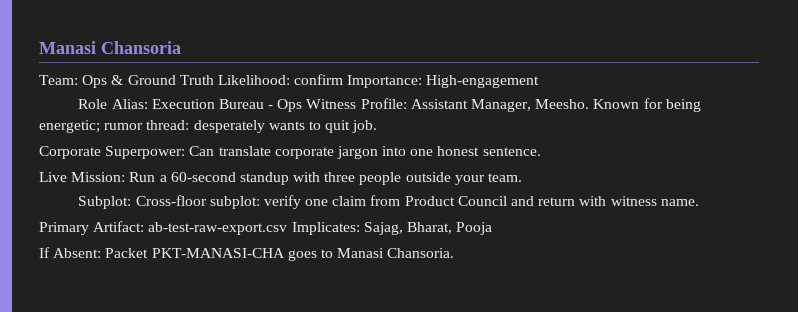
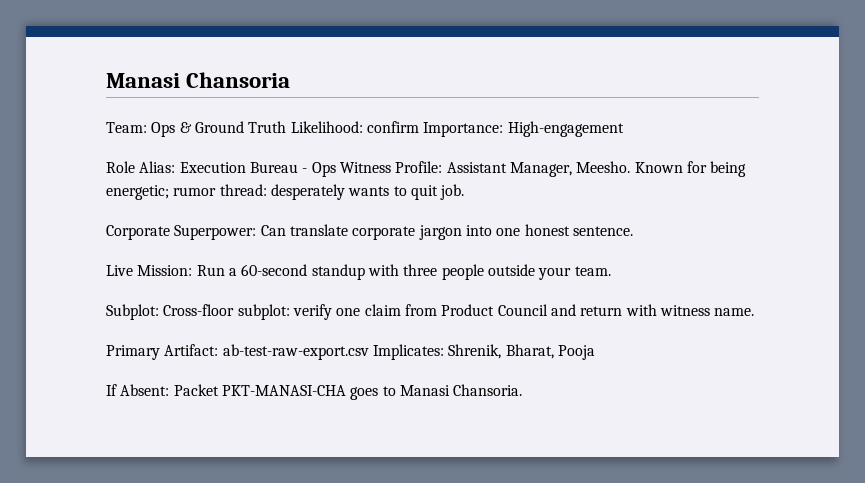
- Primary Artifact: ab-test-raw-export.csv Implicates: Sajag, Bharat, Pooja
+ Primary Artifact: ab-test-raw-export.csv Implicates: Shrenik, Bharat, Pooja

